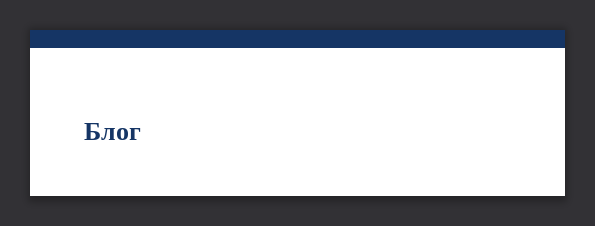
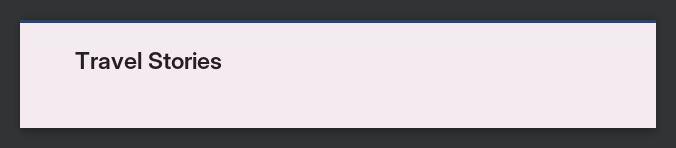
- Блог
+ Travel Stories

